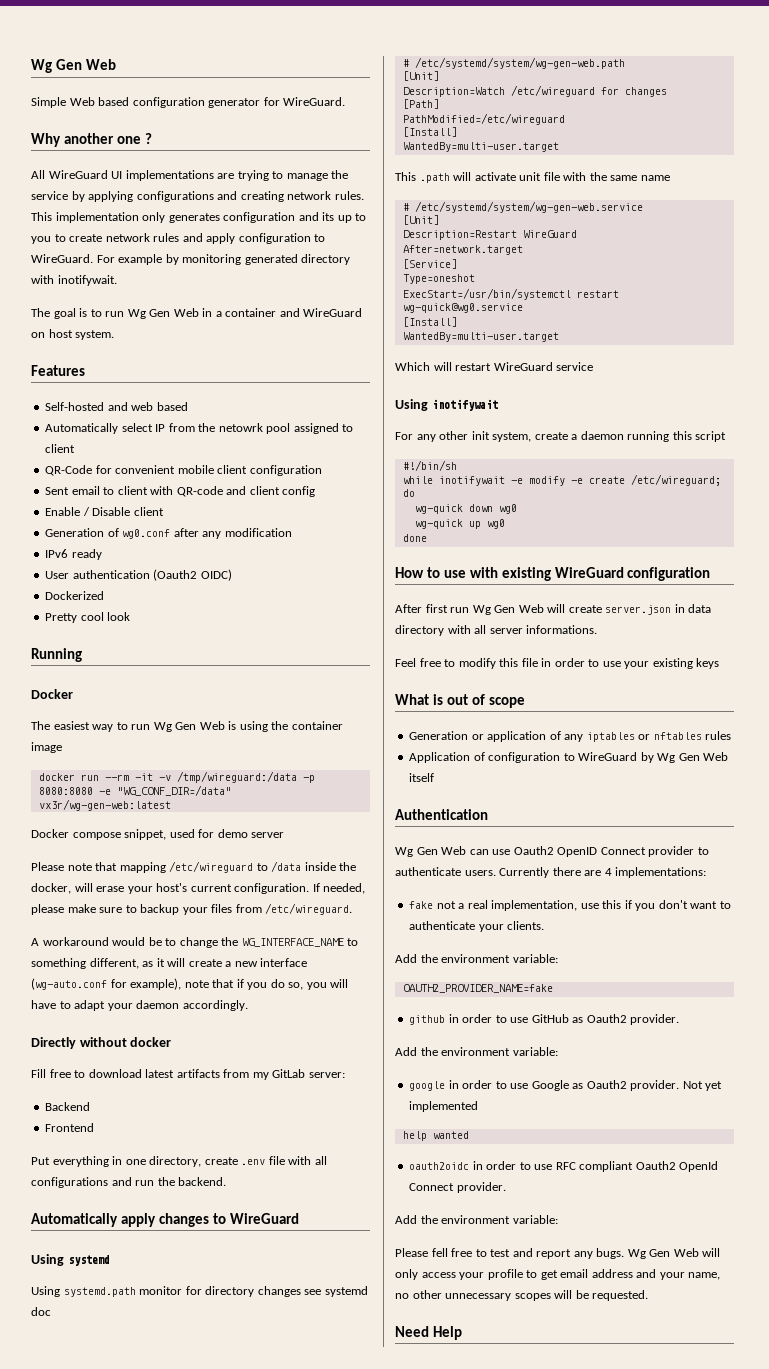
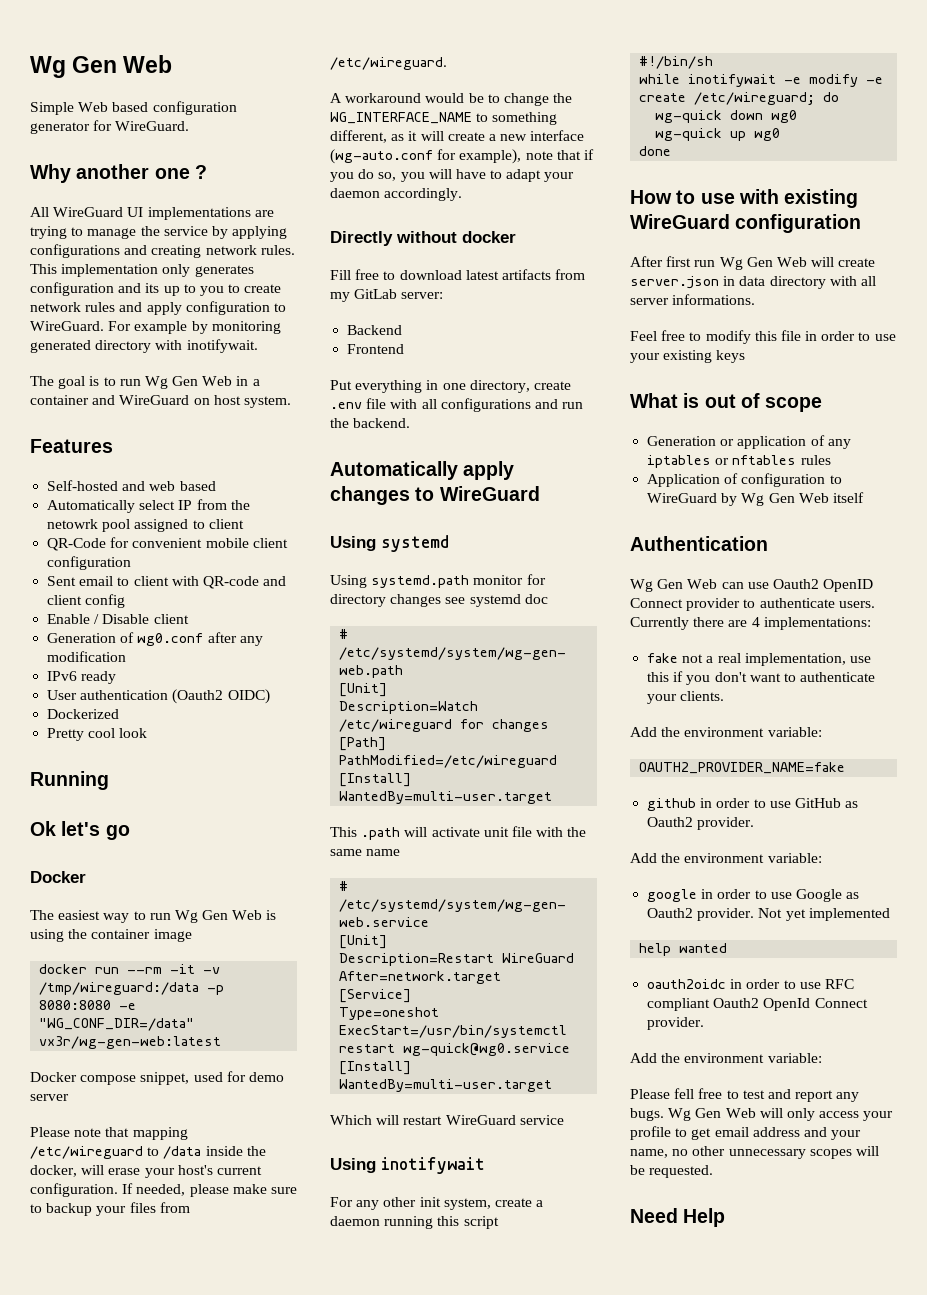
+ Ok let's go

